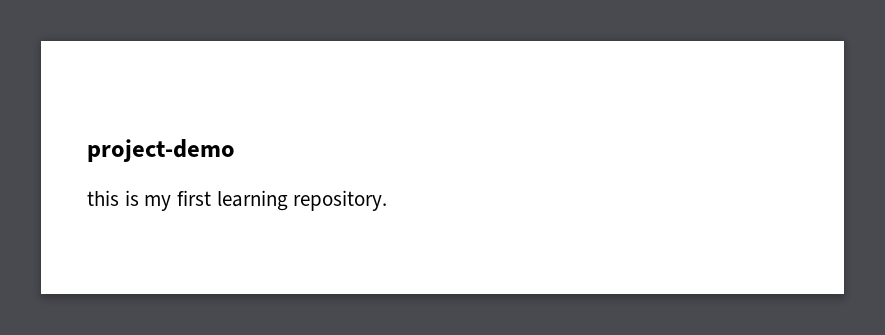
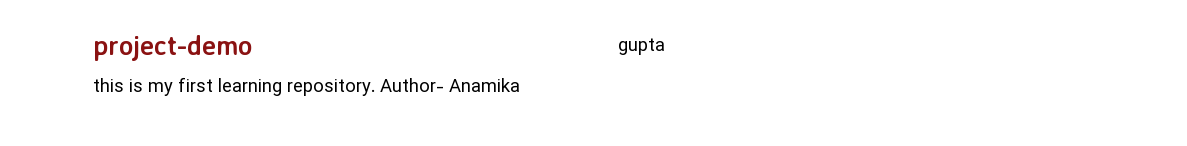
+ Author- Anamika gupta

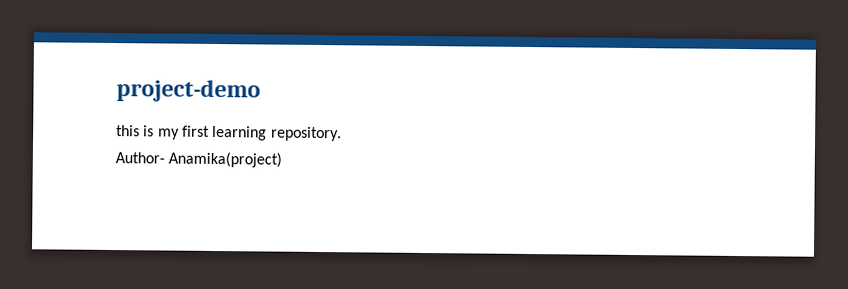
- this is my first learning repository. Author- Anamika gupta
+ this is my first learning repository.
+ Author- Anamika(project)

